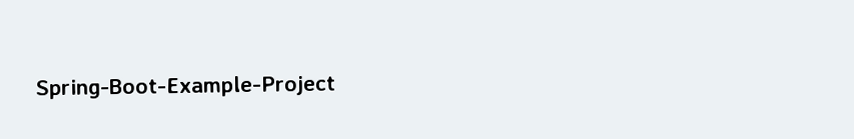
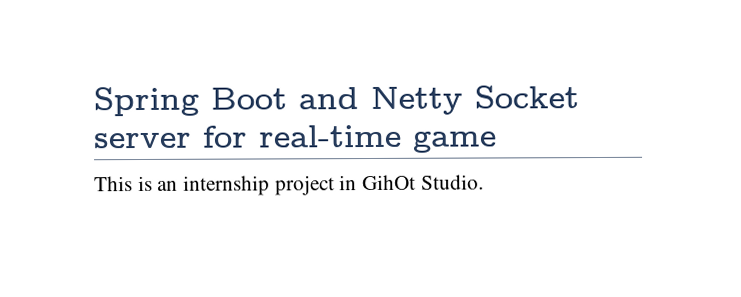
- Spring-Boot-Example-Project
+ Spring Boot and Netty Socket server for real-time game
+ This is an internship project in GihOt Studio.

